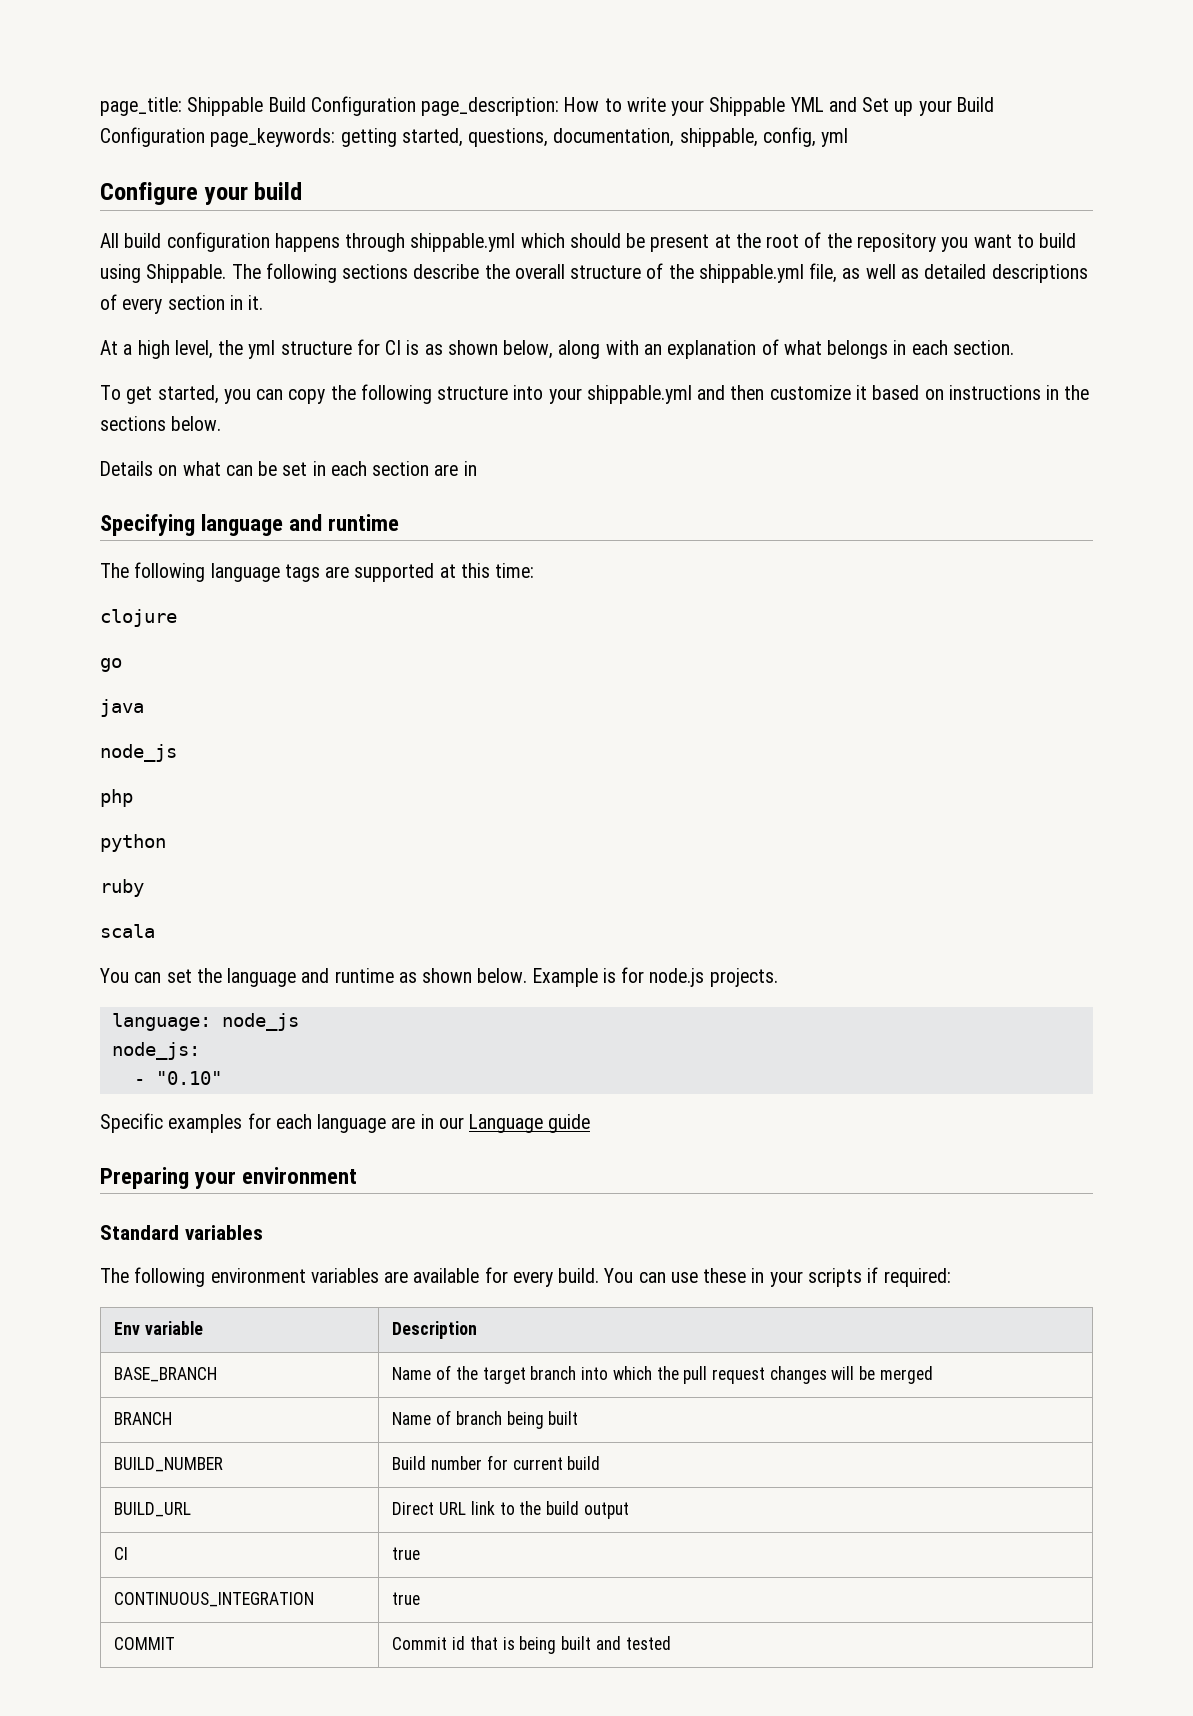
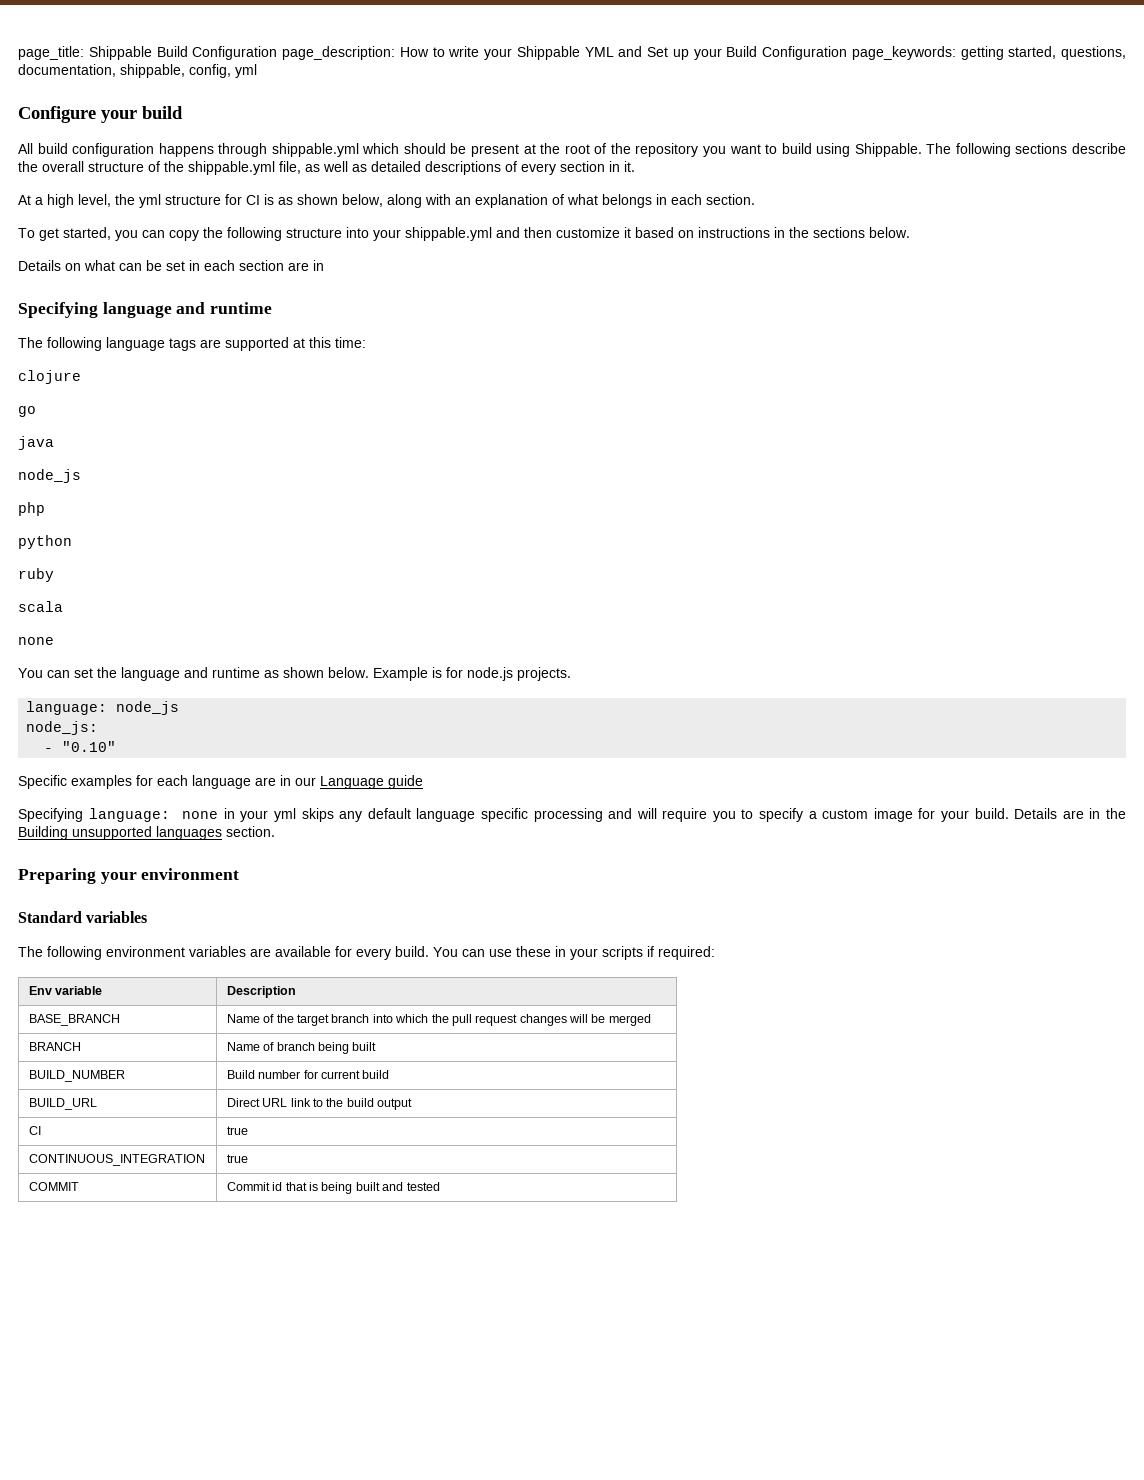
  scala
+ none
+ Specifying language: none in your yml skips any default language specific processing and will require you to specify a custom image for your build. Details are in the Building unsupported languages section.

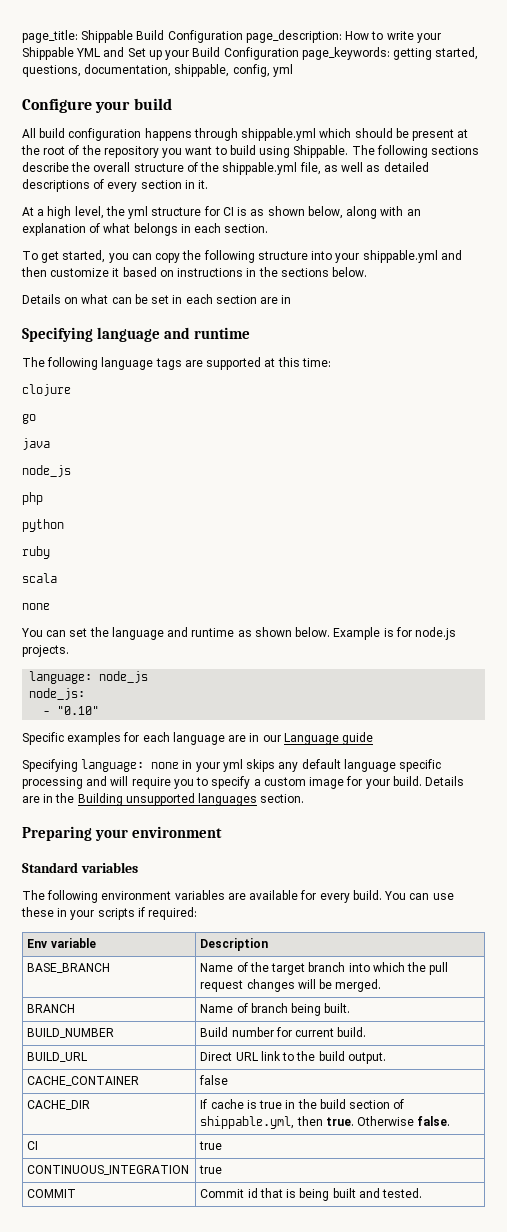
- BASE_BRANCH | Name of the target branch into which the pull request changes will be merged
+ BASE_BRANCH | Name of the target branch into which the pull request changes will be merged.
- BRANCH | Name of branch being built
+ BRANCH | Name of branch being built.
- BUILD_NUMBER | Build number for current build
+ BUILD_NUMBER | Build number for current build.
- BUILD_URL | Direct URL link to the build output
+ BUILD_URL | Direct URL link to the build output.
+ CACHE_CONTAINER | false
+ CACHE_DIR | If cache is true in the build section of shippable.yml, then true. Otherwise false.
- COMMIT | Commit id that is being built and tested
+ COMMIT | Commit id that is being built and tested.

